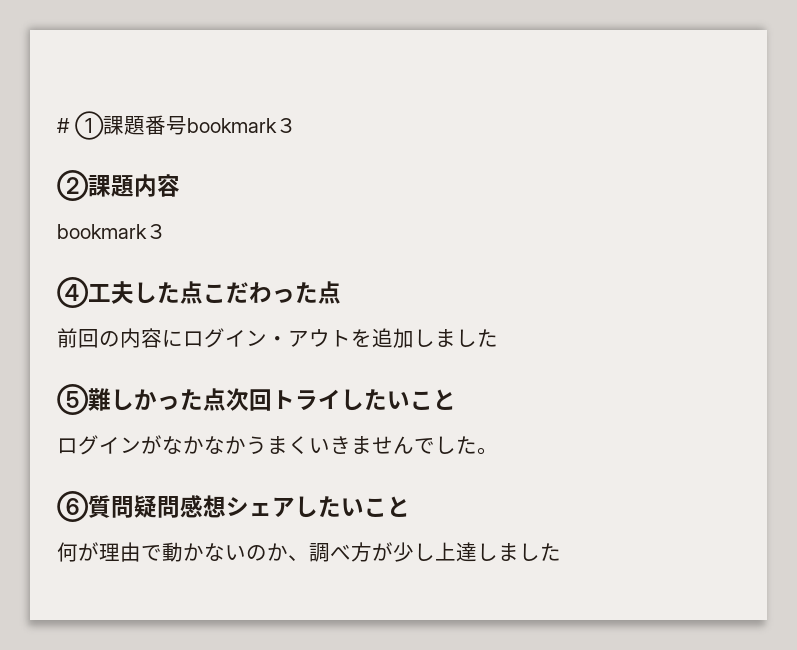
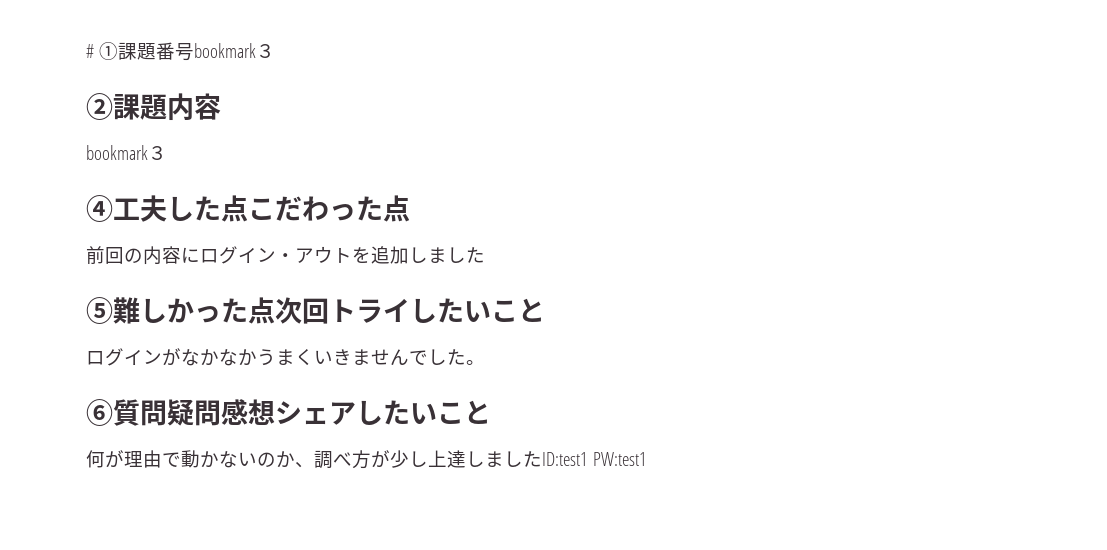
- 何が理由で動かないのか、調べ方が少し上達しました
+ 何が理由で動かないのか、調べ方が少し上達しましたID:test1 PW:test1

